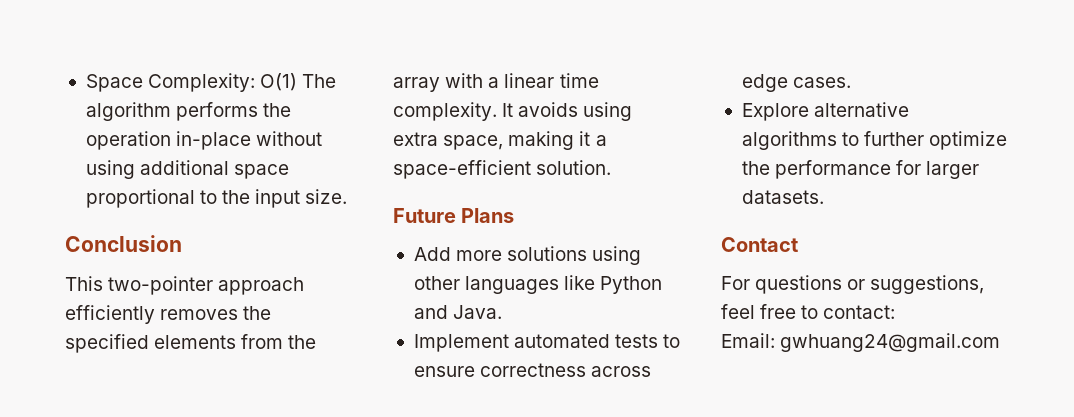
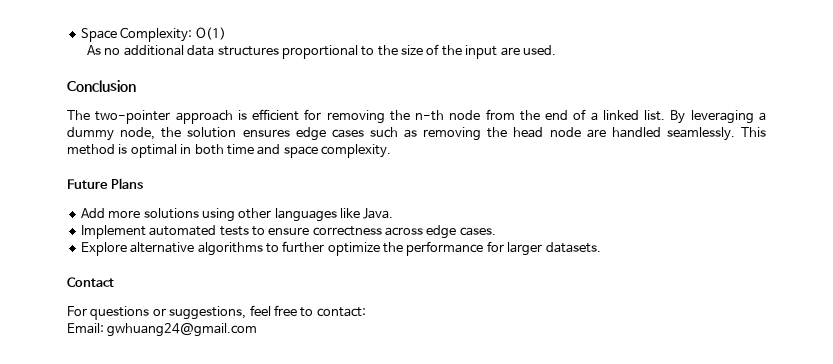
- Space Complexity: O(1) The algorithm performs the operation in-place without using additional space proportional to the input size.
+ Space Complexity: O(1)
+ As no additional data structures proportional to the size of the input are used.
- This two-pointer approach efficiently removes the specified elements from the array with a linear time complexity. It avoids using extra space, making it a space-efficient solution.
+ The two-pointer approach is efficient for removing the n-th node from the end of a linked list. By leveraging a dummy node, the solution ensures edge cases such as removing the head node are handled seamlessly. This method is optimal in both time and space complexity.
- Add more solutions using other languages like Python and Java.
+ Add more solutions using other languages like Java.

